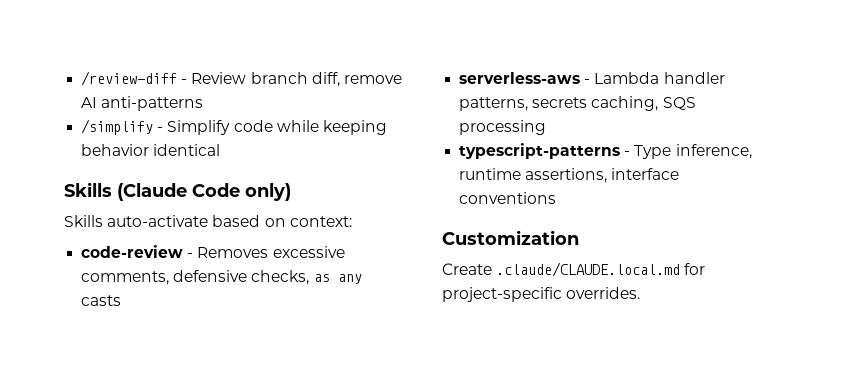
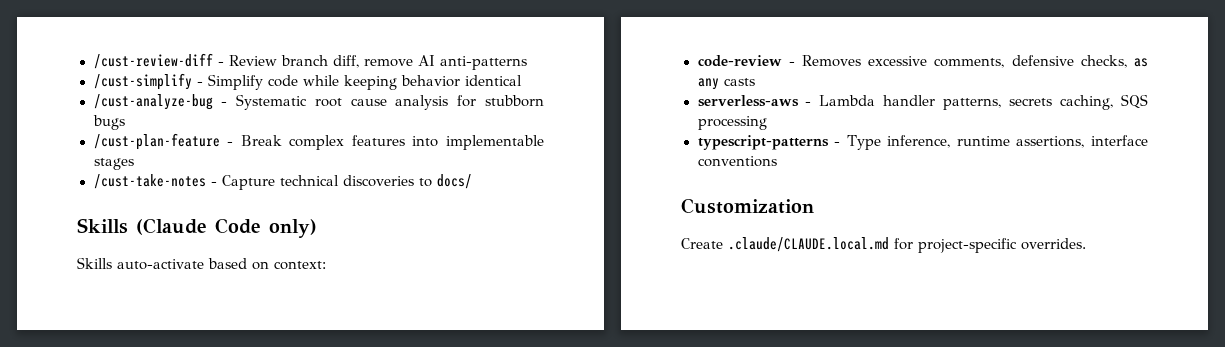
- /review-diff - Review branch diff, remove AI anti-patterns
+ /cust-review-diff - Review branch diff, remove AI anti-patterns
- /simplify - Simplify code while keeping behavior identical
+ /cust-simplify - Simplify code while keeping behavior identical
+ /cust-analyze-bug - Systematic root cause analysis for stubborn bugs
+ /cust-plan-feature - Break complex features into implementable stages
+ /cust-take-notes - Capture technical discoveries to docs/

